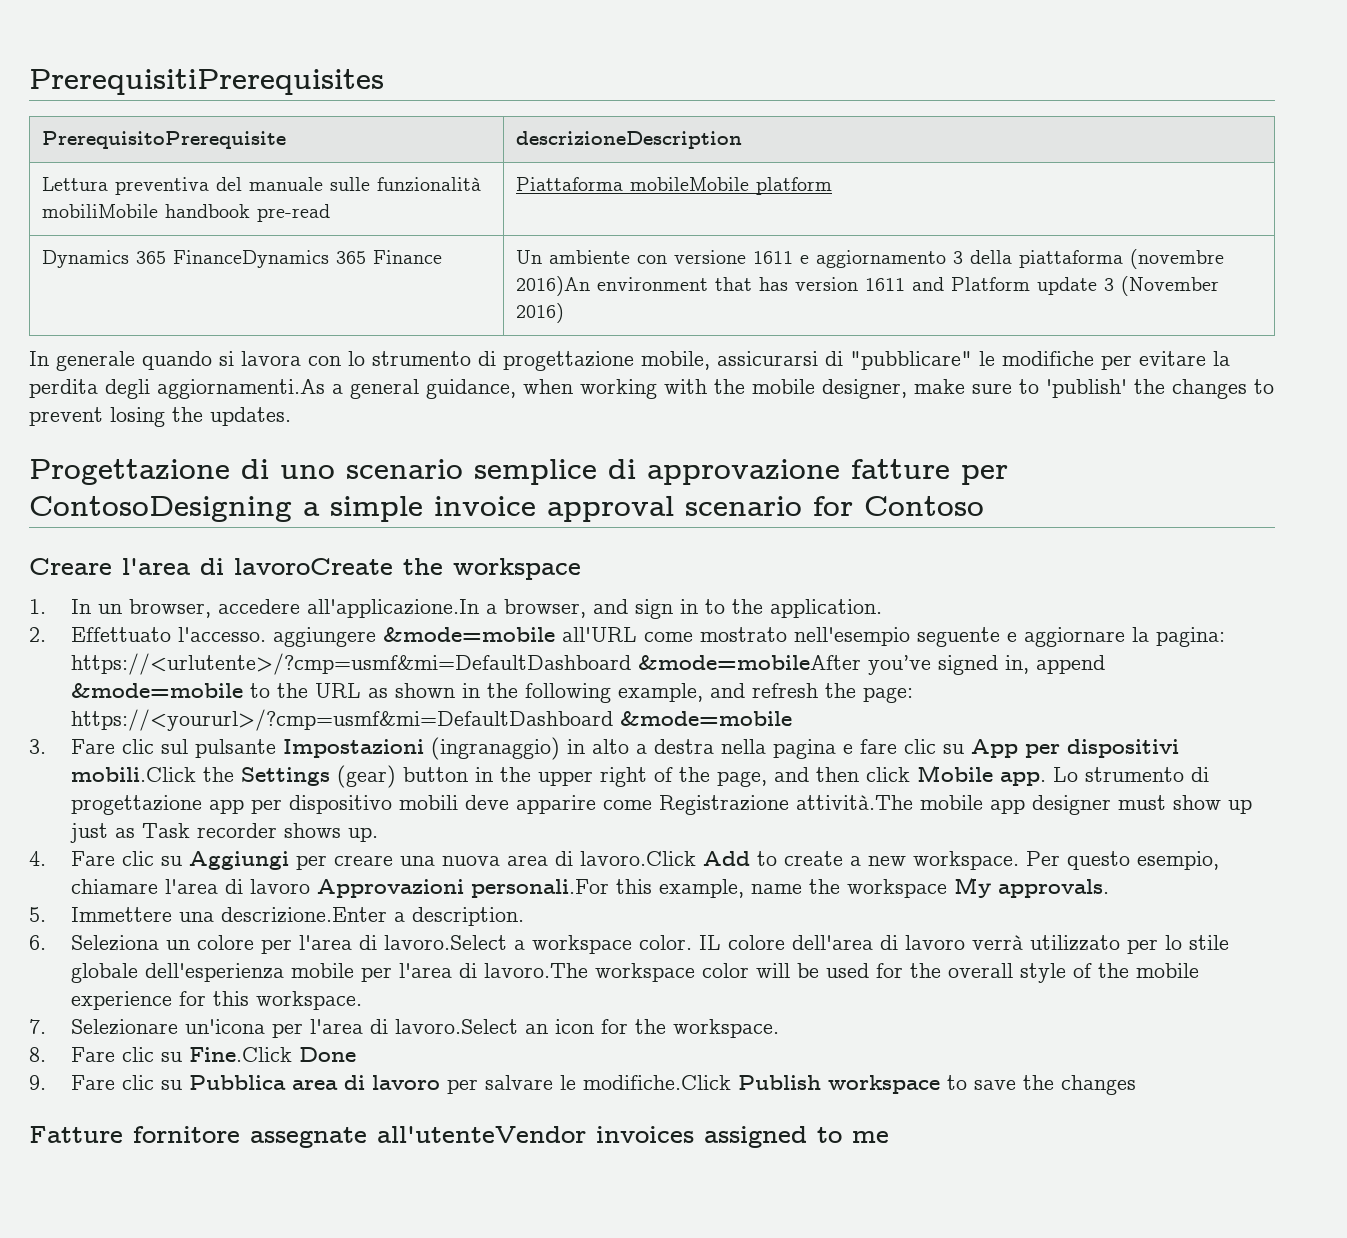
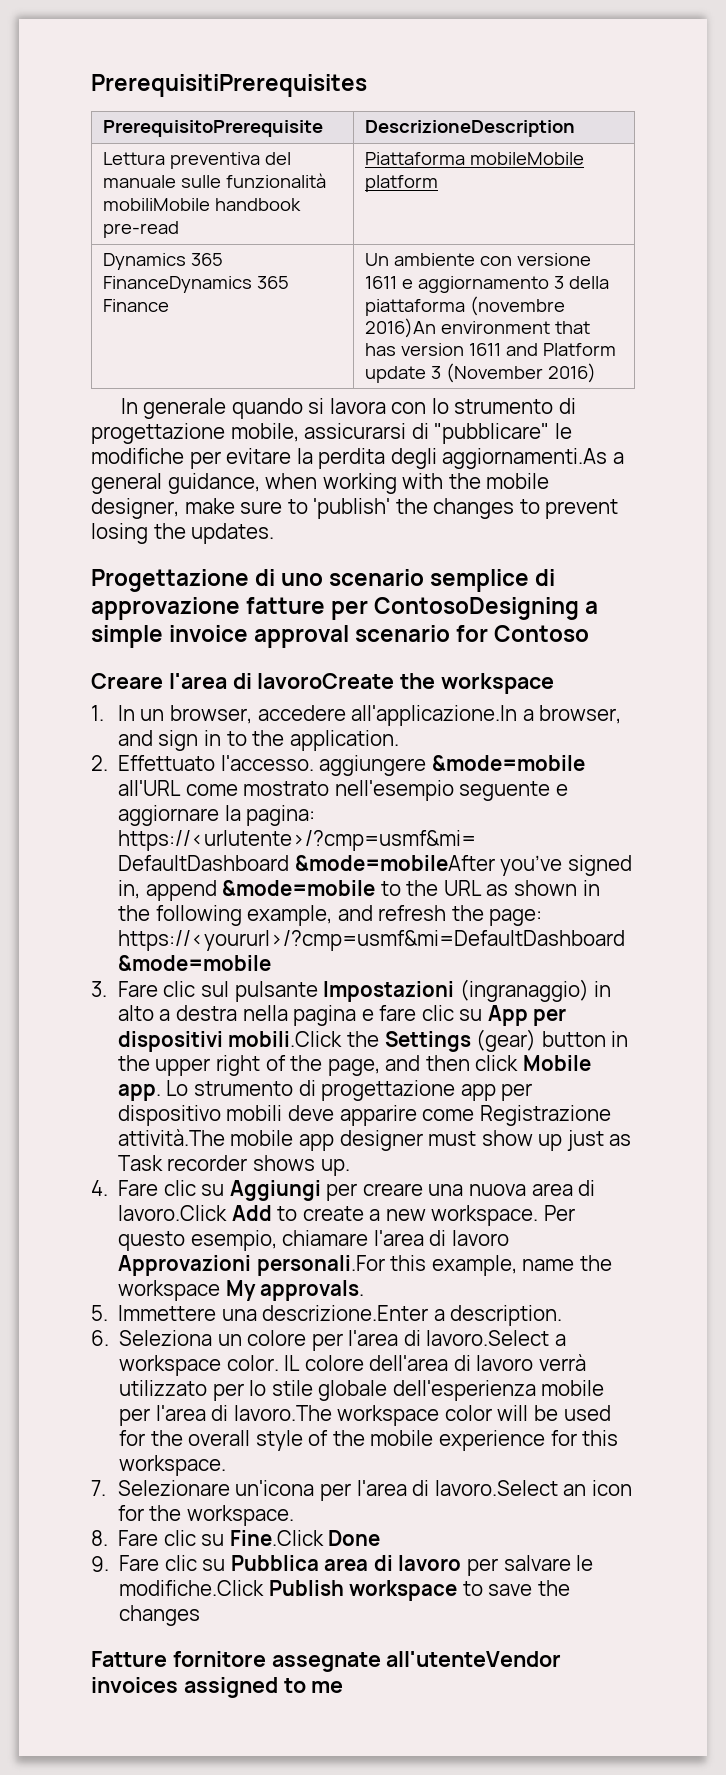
- PrerequisitoPrerequisite | descrizioneDescription
+ PrerequisitoPrerequisite | DescrizioneDescription

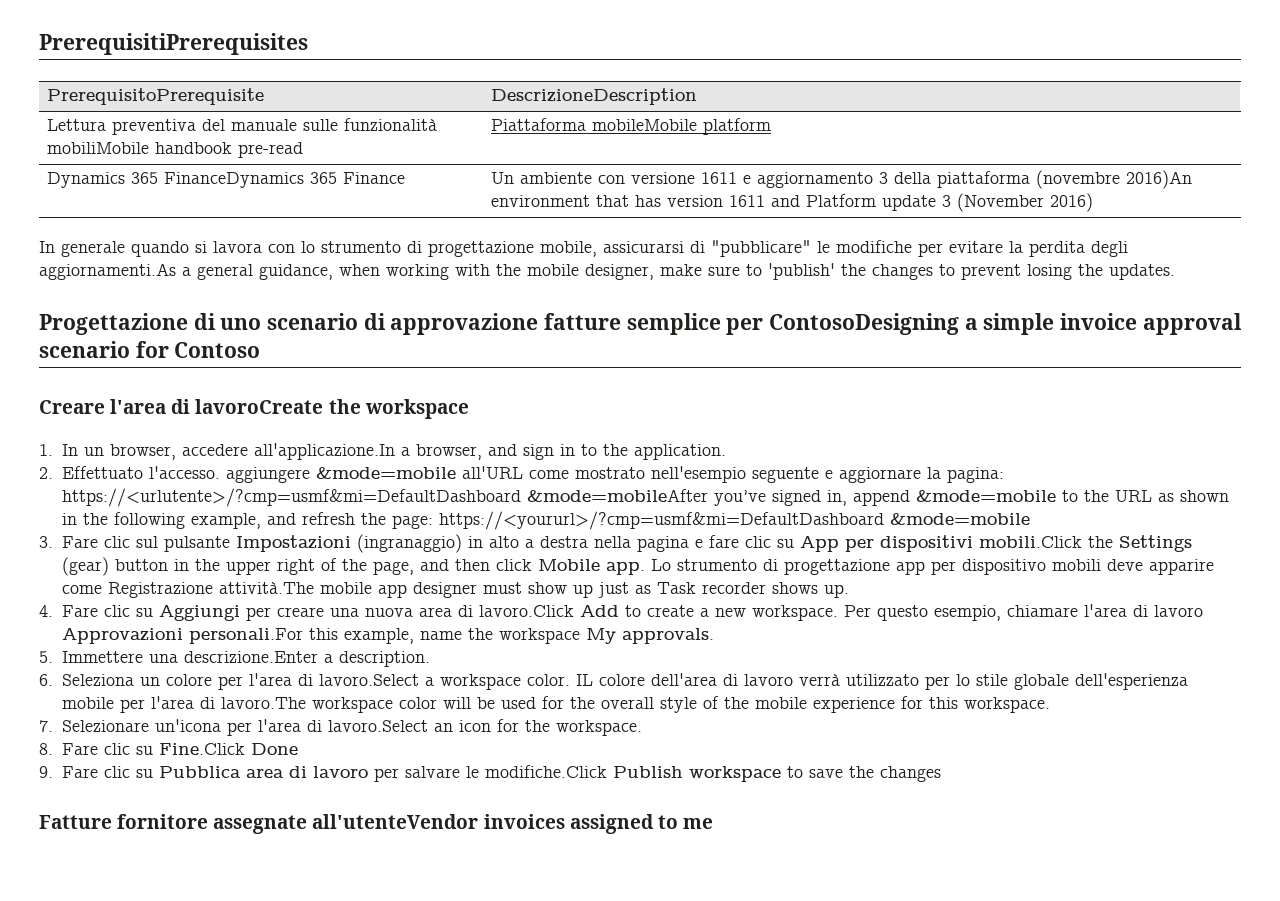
- Progettazione di uno scenario semplice di approvazione fatture per ContosoDesigning a simple invoice approval scenario for Contoso
+ Progettazione di uno scenario di approvazione fatture semplice per ContosoDesigning a simple invoice approval scenario for Contoso

